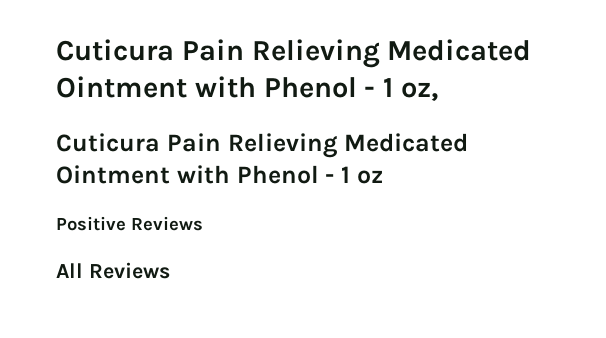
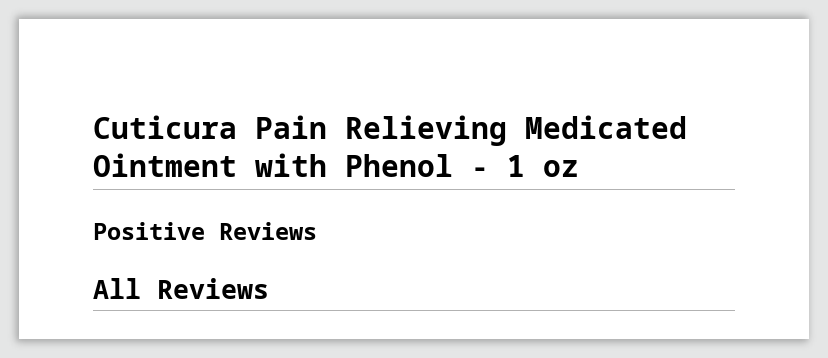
- Cuticura Pain Relieving Medicated Ointment with Phenol - 1 oz,

